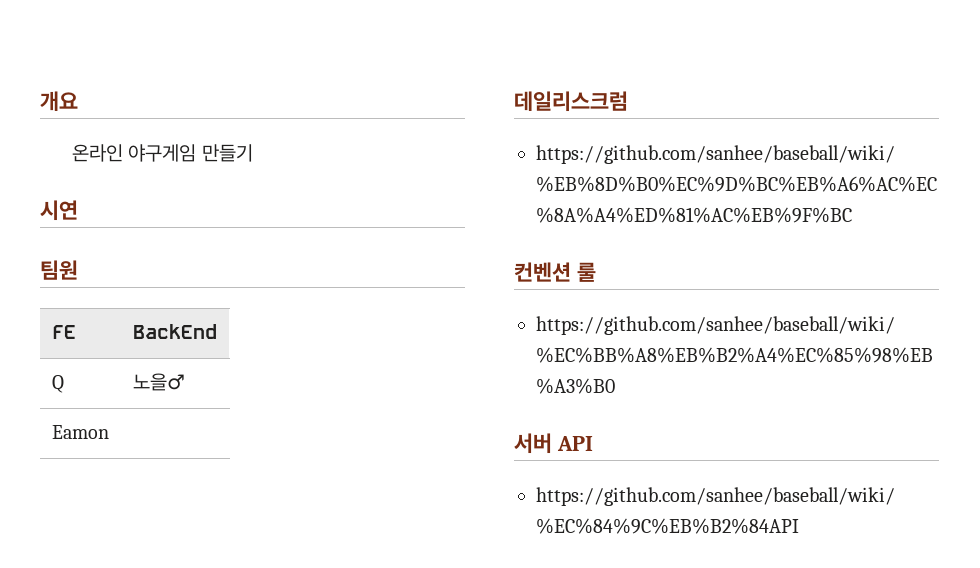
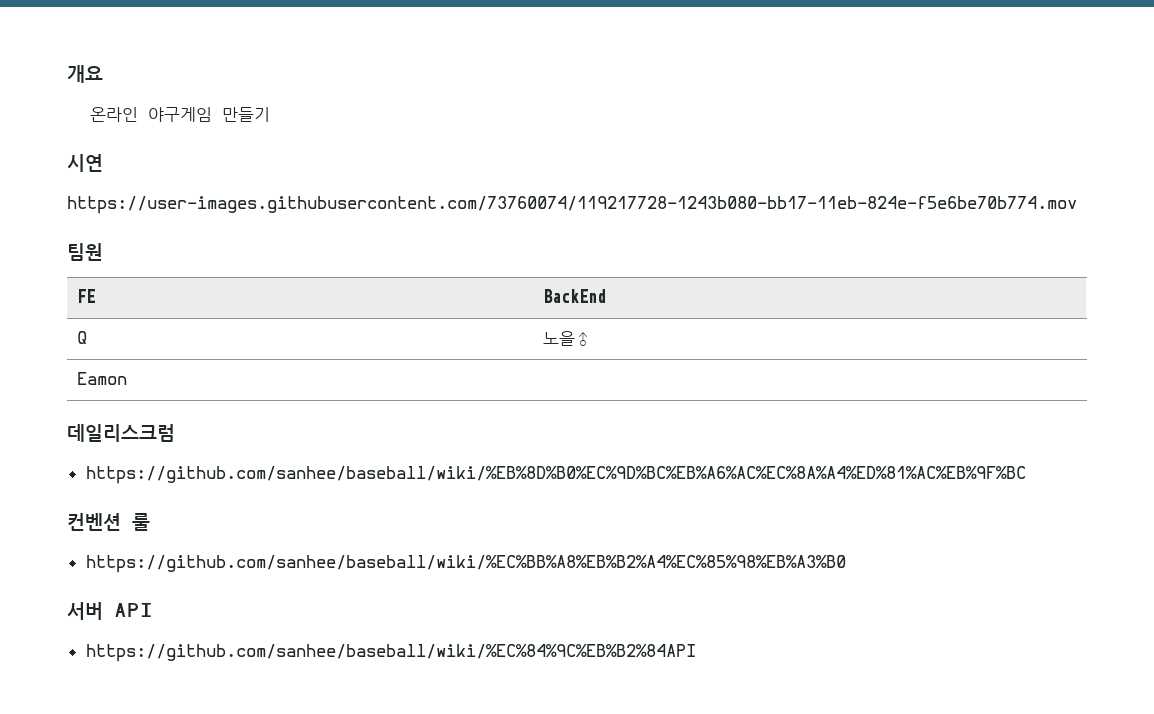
+ https://user-images.githubusercontent.com/73760074/119217728-1243b080-bb17-11eb-824e-f5e6be70b774.mov

